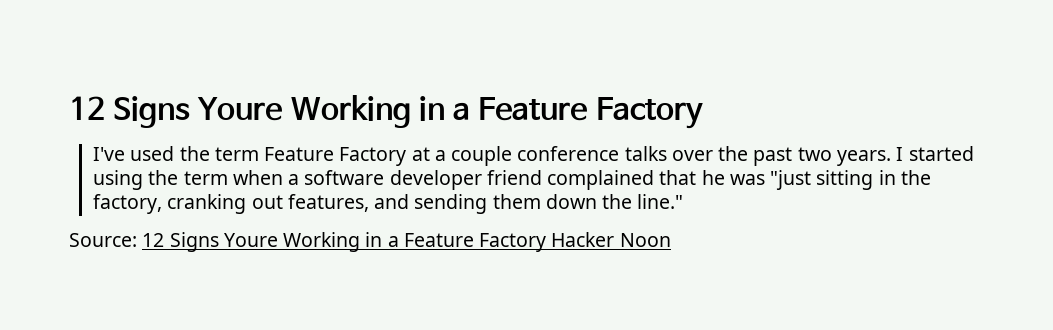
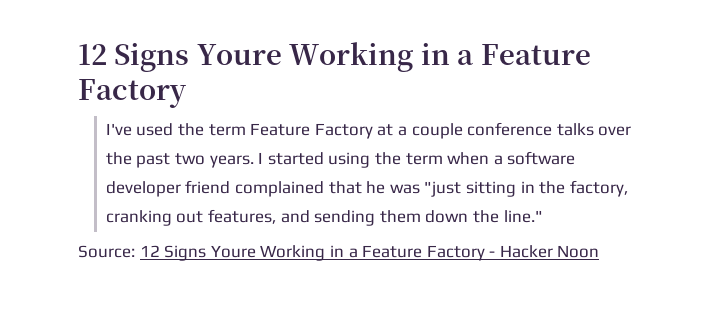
- Source: 12 Signs Youre Working in a Feature Factory Hacker Noon
+ Source: 12 Signs Youre Working in a Feature Factory - Hacker Noon

